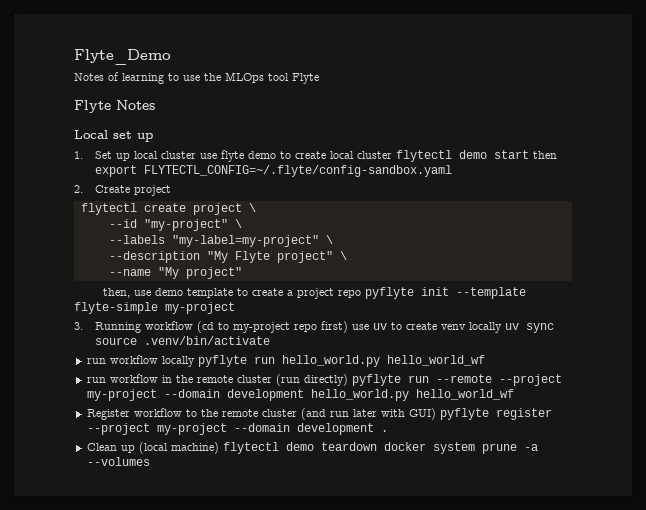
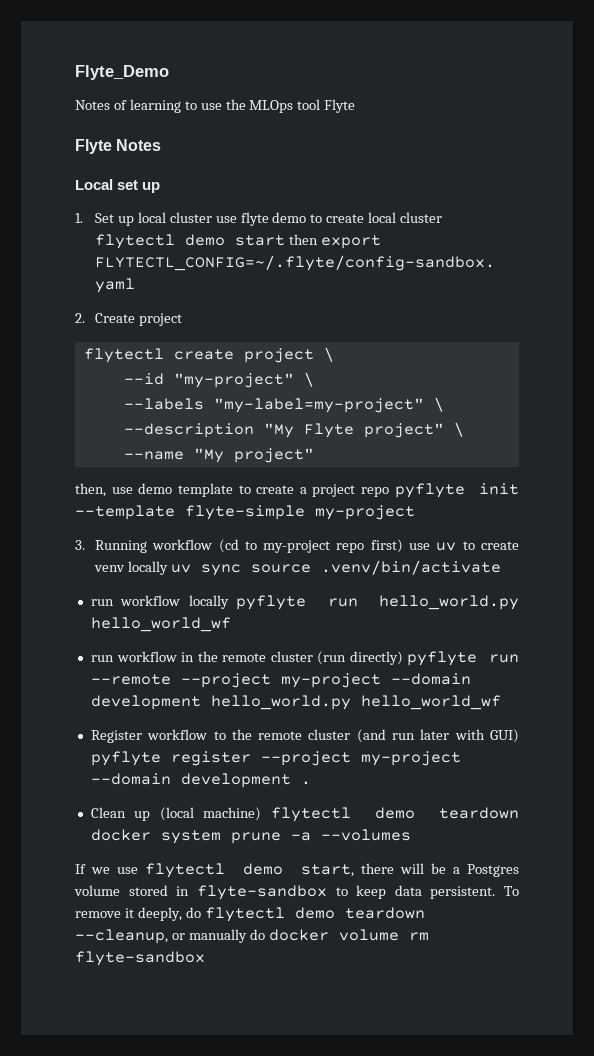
+ If we use flytectl demo start, there will be a Postgres volume stored in flyte-sandbox to keep data persistent. To remove it deeply, do flytectl demo teardown --cleanup, or manually do docker volume rm flyte-sandbox

